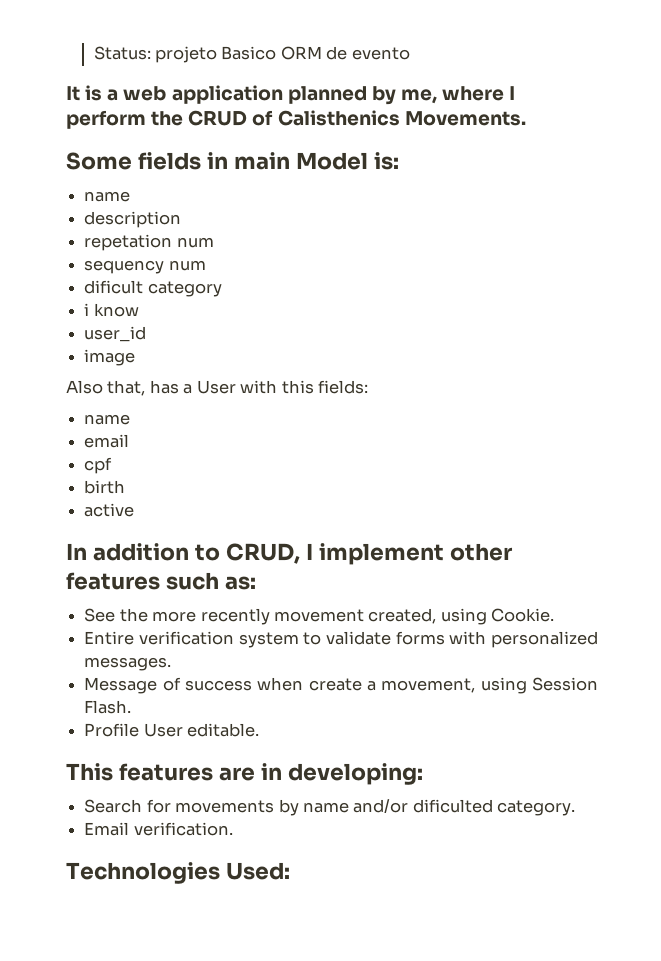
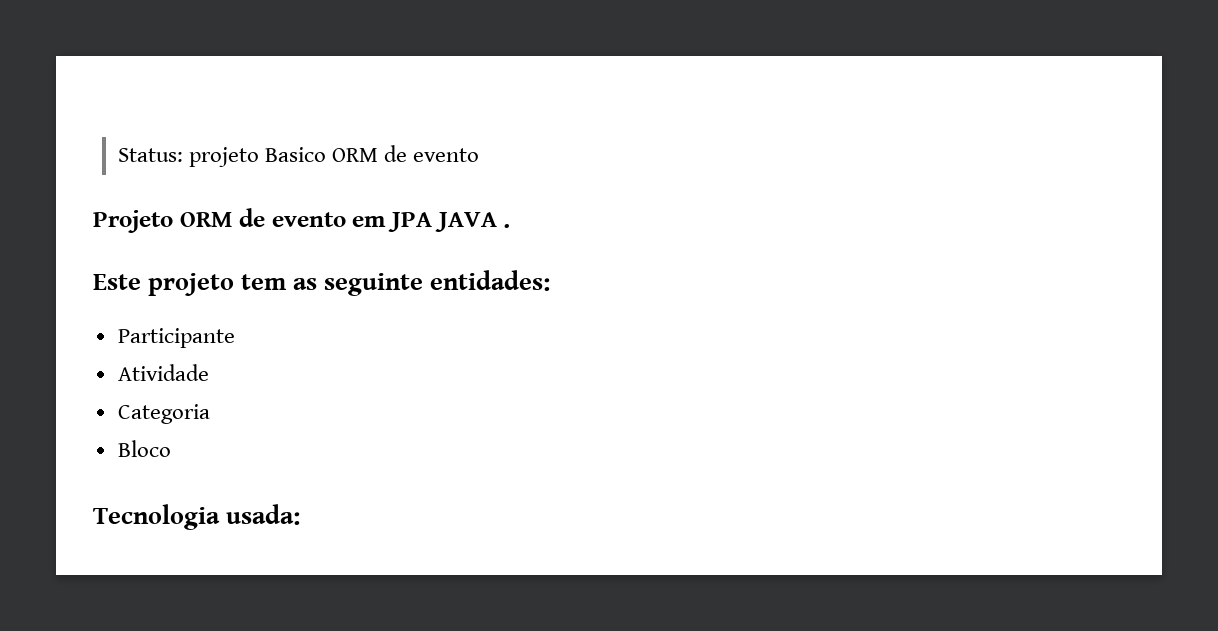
- It is a web application planned by me, where I perform the CRUD of Calisthenics Movements.
- Some fields in main Model is:
- name
- description
- repetation num
- sequency num
- dificult category
- i know
- user_id
- image
- Also that, has a User with this fields:
- name
- email
- cpf
- birth
- active
- In addition to CRUD, I implement other features such as:
- See the more recently movement created, using Cookie.
- Entire verification system to validate forms with personalized messages.
- Message of success when create a movement, using Session Flash.
- Profile User editable.
- This features are in developing:
- Search for movements by name and/or dificulted category.
- Email verification.
- Technologies Used:
+ Projeto ORM de evento em JPA JAVA .
+ Este projeto tem as seguinte entidades:
+ Participante
+ Atividade
+ Categoria
+ Bloco
+ Tecnologia usada:

